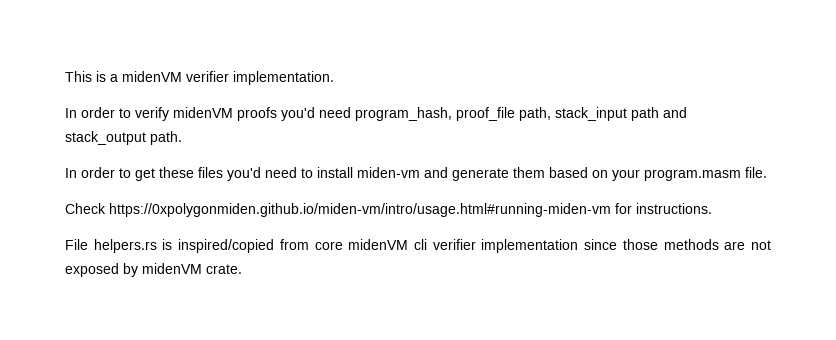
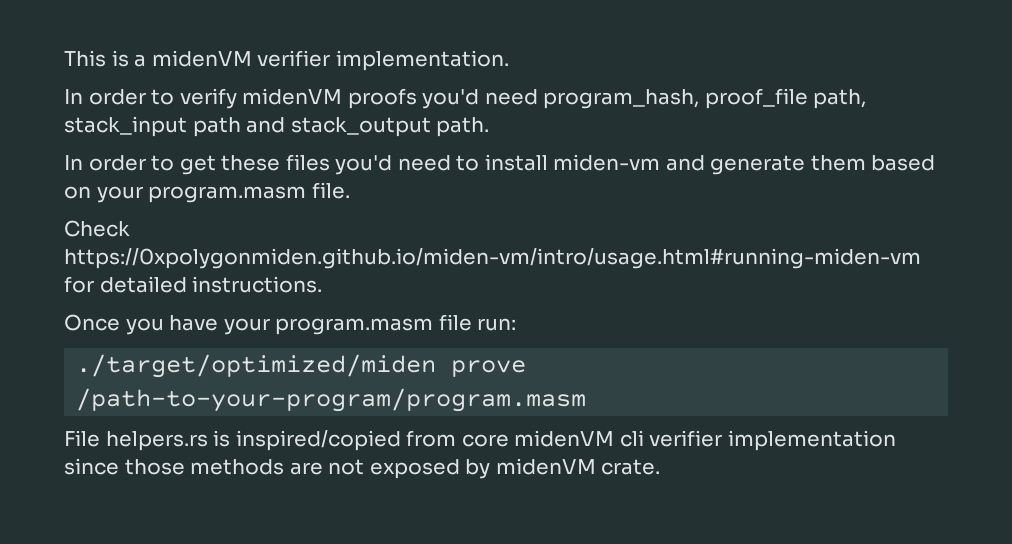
- Check https://0xpolygonmiden.github.io/miden-vm/intro/usage.html#running-miden-vm for instructions.
+ Check https://0xpolygonmiden.github.io/miden-vm/intro/usage.html#running-miden-vm for detailed instructions.
+ Once you have your program.masm file run:
+ ./target/optimized/miden prove /path-to-your-program/program.masm

